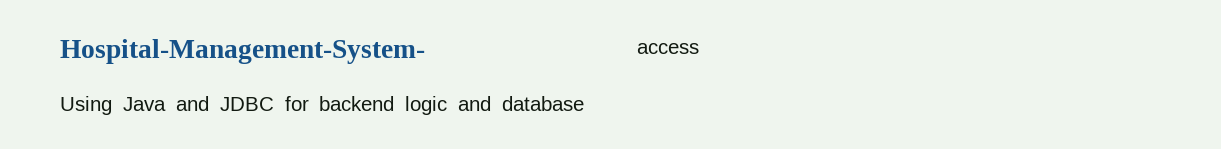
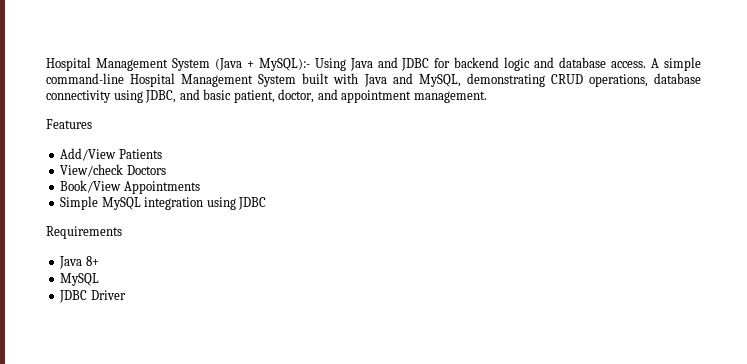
- Hospital-Management-System-
- Using Java and JDBC for backend logic and database access
+ Hospital Management System (Java + MySQL):- Using Java and JDBC for backend logic and database access. A simple command-line Hospital Management System built with Java and MySQL, demonstrating CRUD operations, database connectivity using JDBC, and basic patient, doctor, and appointment management.
+ Features
+ Add/View Patients
+ View/check Doctors
+ Book/View Appointments
+ Simple MySQL integration using JDBC
+ Requirements
+ Java 8+
+ MySQL
+ JDBC Driver

